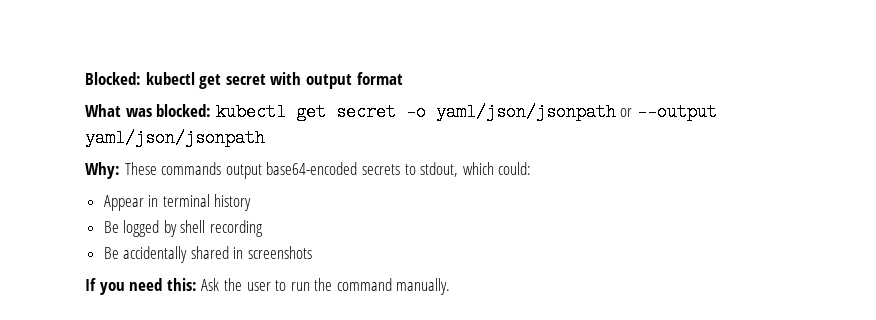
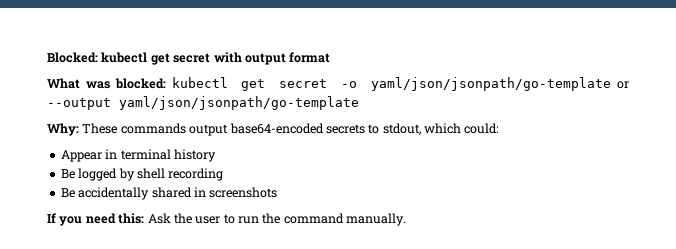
- What was blocked: kubectl get secret -o yaml/json/jsonpath or --output yaml/json/jsonpath
+ What was blocked: kubectl get secret -o yaml/json/jsonpath/go-template or --output yaml/json/jsonpath/go-template

